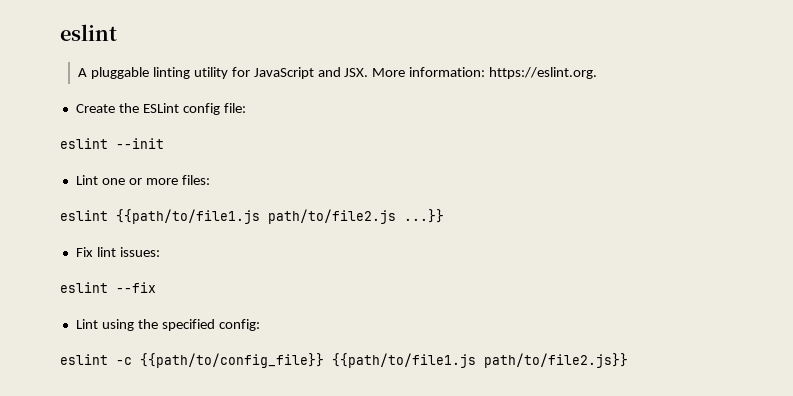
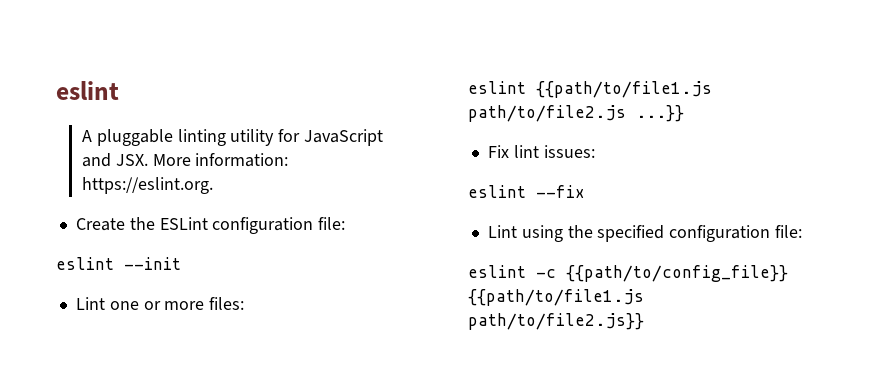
- Create the ESLint config file:
+ Create the ESLint configuration file:
- Lint using the specified config:
+ Lint using the specified configuration file:

